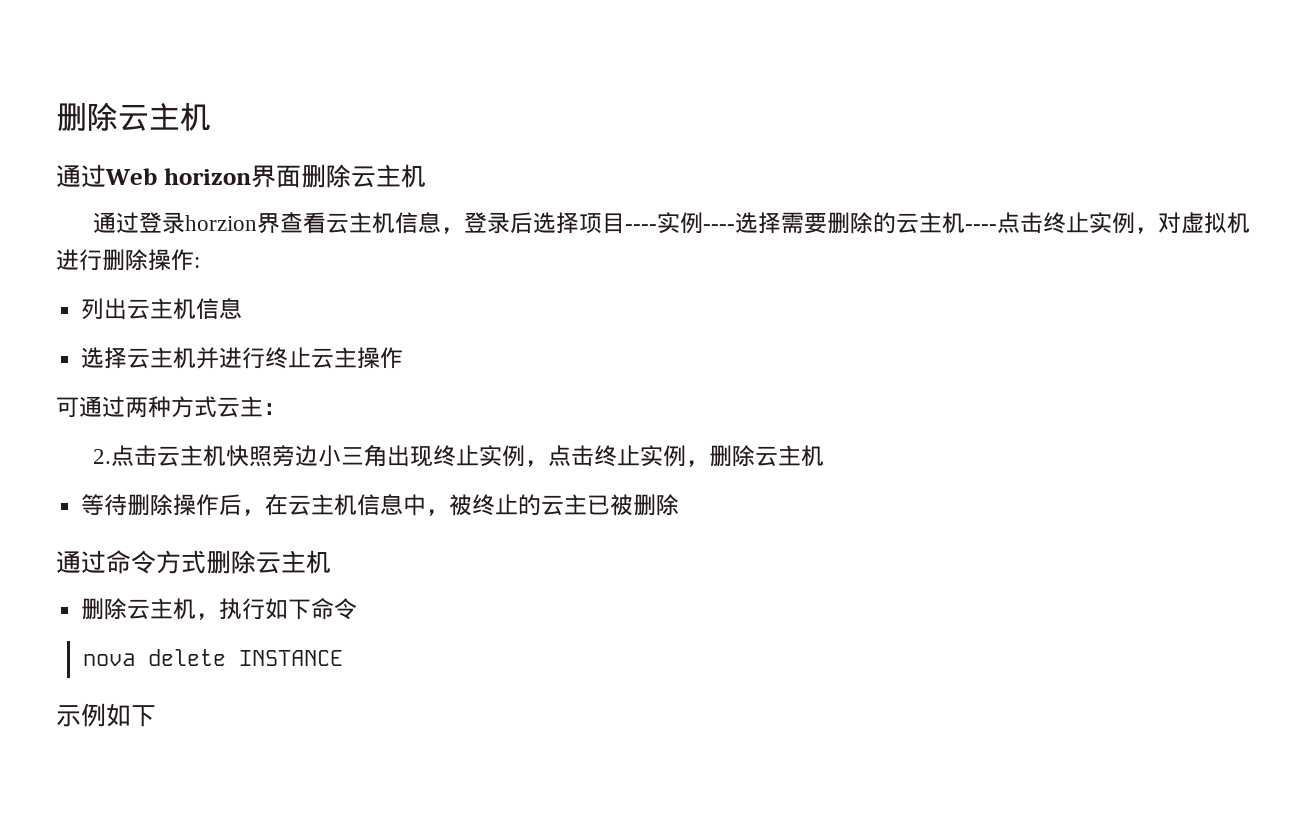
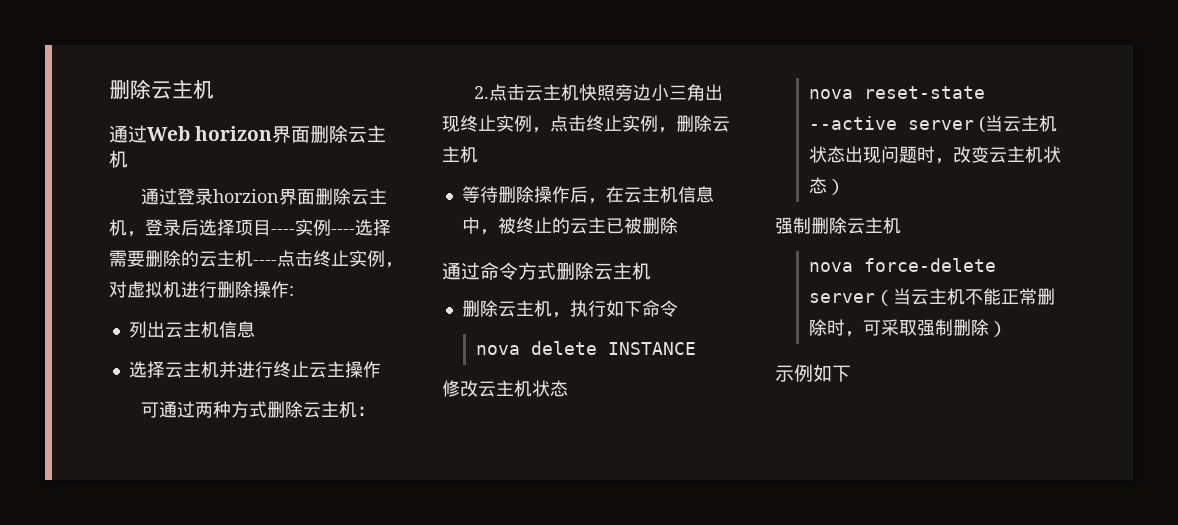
- 通过登录horzion界查看云主机信息，登录后选择项目----实例----选择需要删除的云主机----点击终止实例，对虚拟机进行删除操作:
+ 通过登录horzion界面删除云主机，登录后选择项目----实例----选择需要删除的云主机----点击终止实例，对虚拟机进行删除操作:
- 可通过两种方式云主：
+ 可通过两种方式删除云主机：
+ 修改云主机状态
+ nova reset-state --active server (当云主机状态出现问题时，改变云主机状态）
+ 强制删除云主机
+ nova force-delete server（当云主机不能正常删除时，可采取强制删除）

